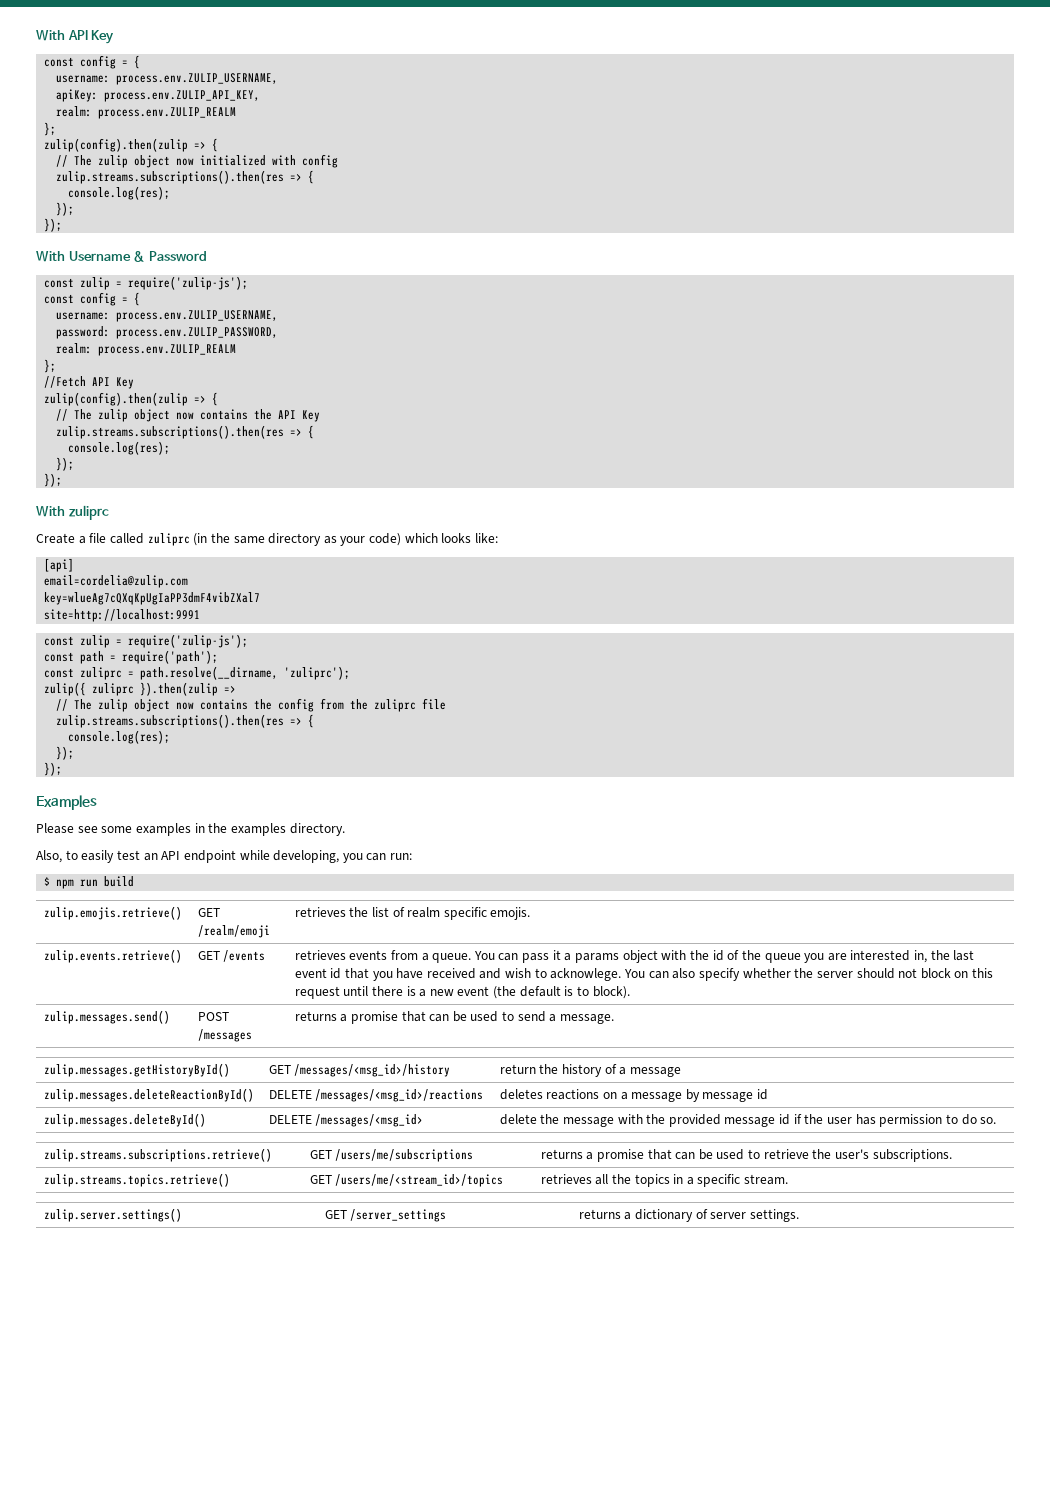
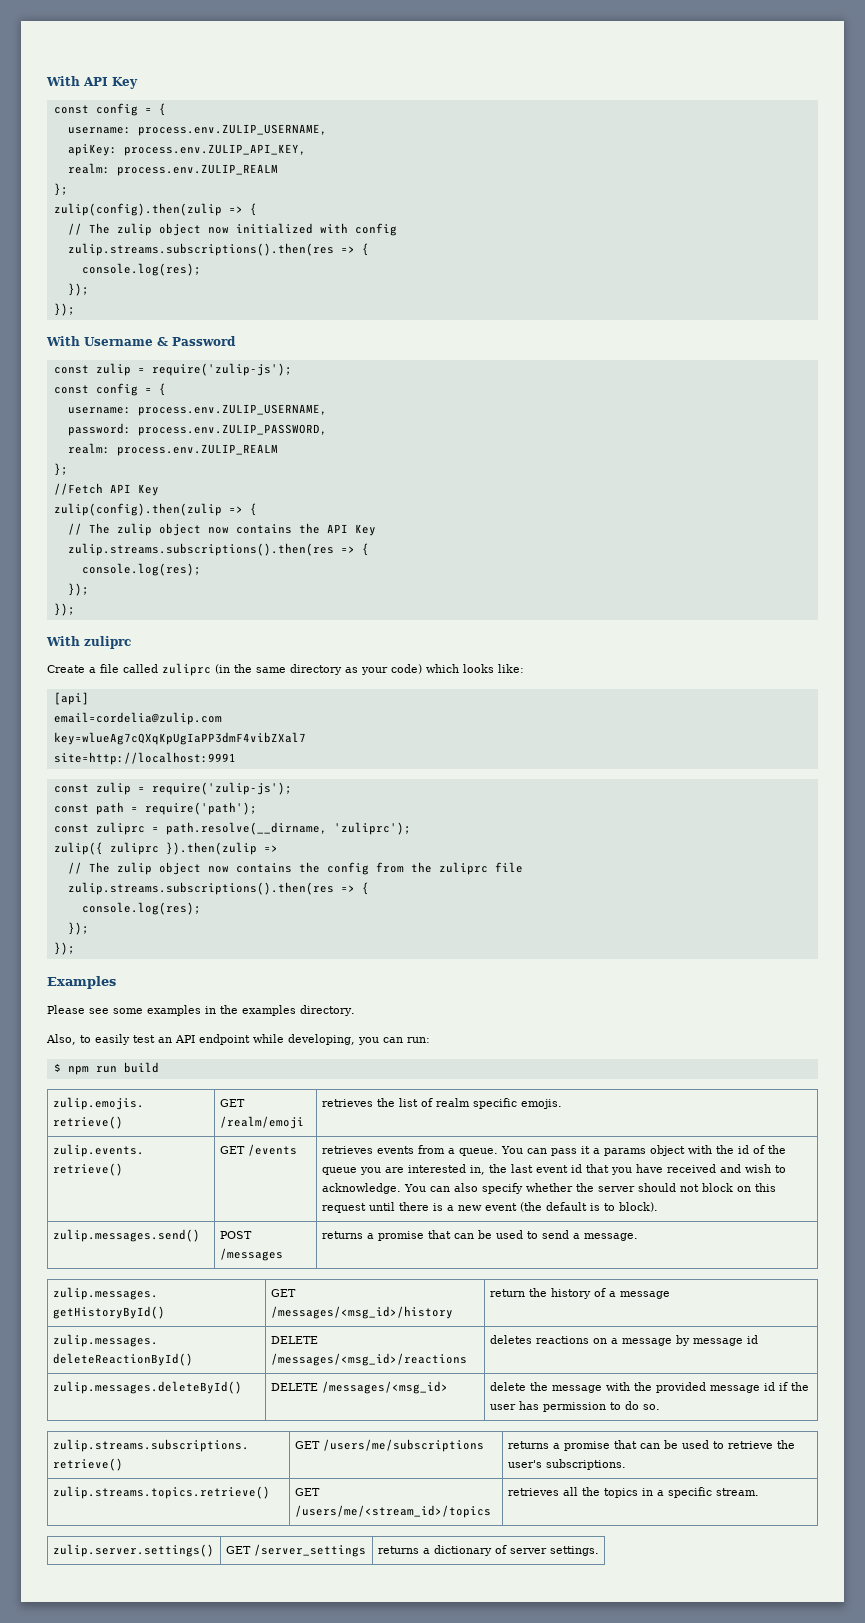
- You can pass it a params object with the id of the queue you are interested in, the last event id that you have received and wish to acknowlege.
+ You can pass it a params object with the id of the queue you are interested in, the last event id that you have received and wish to acknowledge.

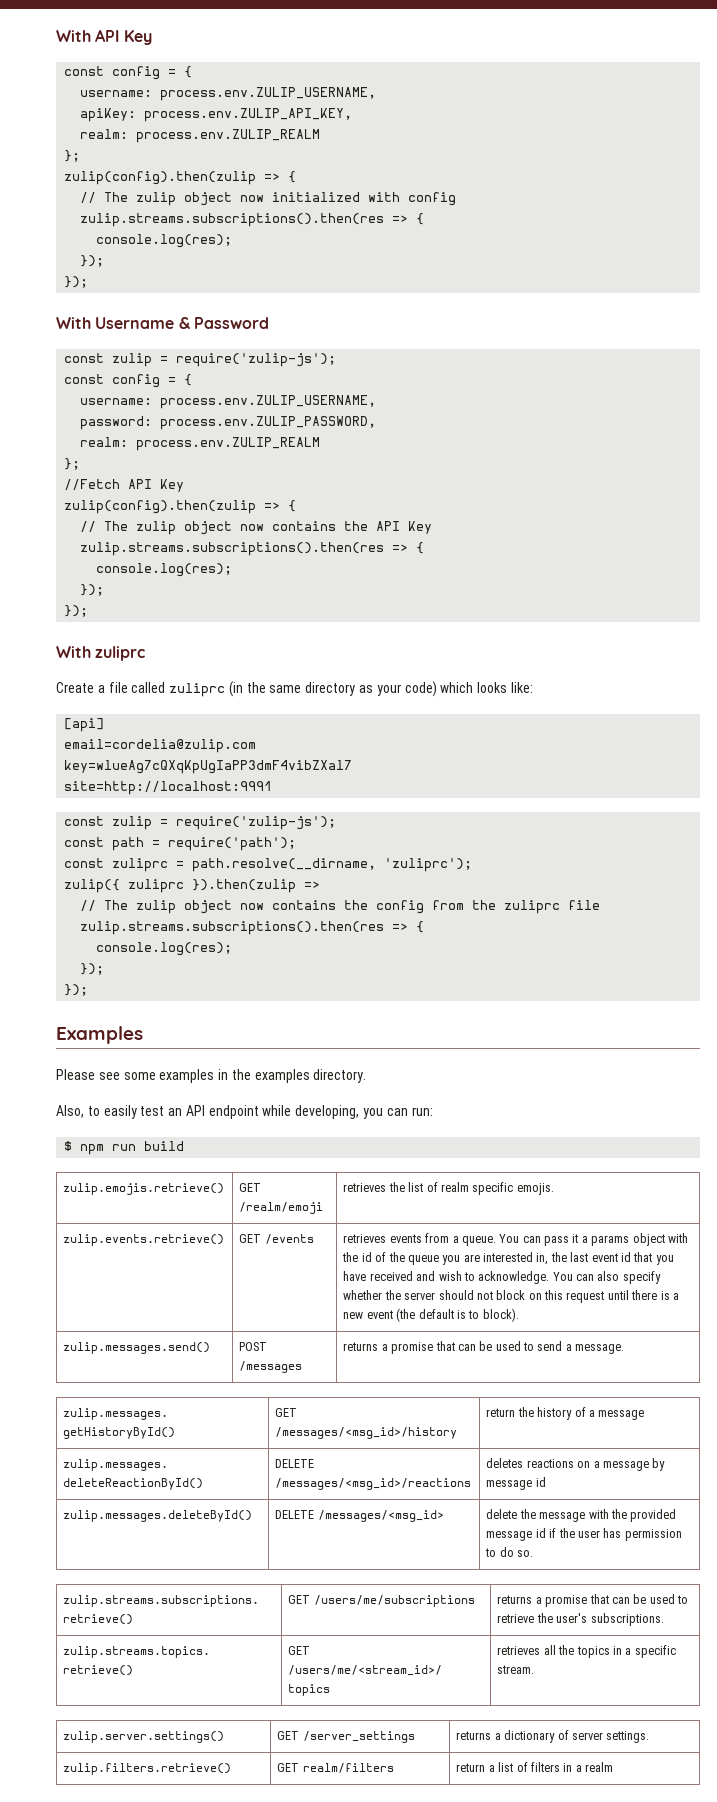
+ zulip.filters.retrieve() | GET realm/filters | return a list of filters in a realm

